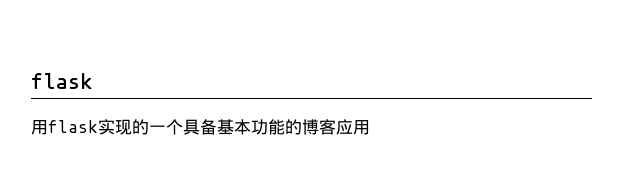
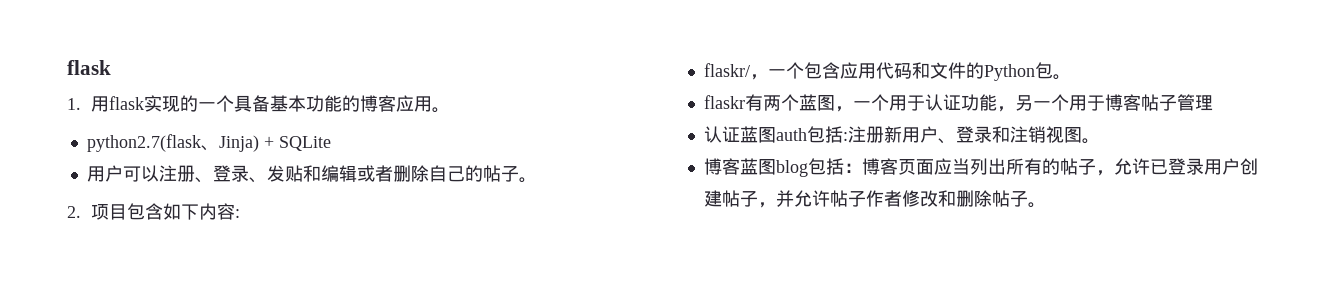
- 用flask实现的一个具备基本功能的博客应用
+ 1.用flask实现的一个具备基本功能的博客应用。
+ python2.7(flask、Jinja) + SQLite
+ 用户可以注册、登录、发贴和编辑或者删除自己的帖子。
+ 2.项目包含如下内容:
+ flaskr/，一个包含应用代码和文件的Python包。
+ flaskr有两个蓝图，一个用于认证功能，另一个用于博客帖子管理
+ 认证蓝图auth包括:注册新用户、登录和注销视图。
+ 博客蓝图blog包括：博客页面应当列出所有的帖子，允许已登录用户创建帖子，并允许帖子作者修改和删除帖子。

